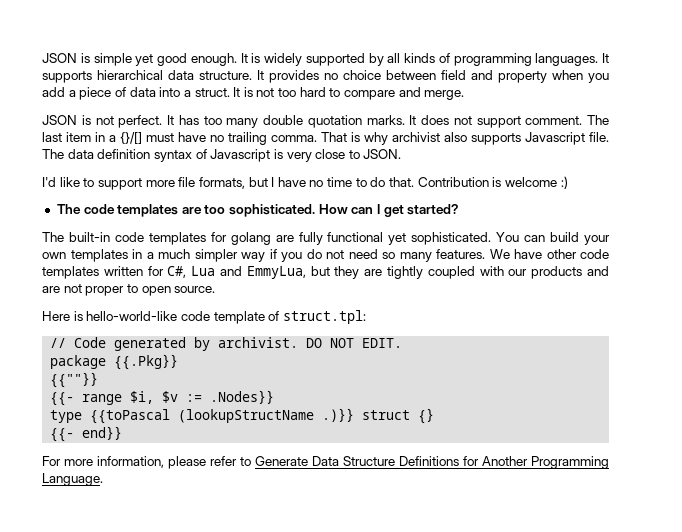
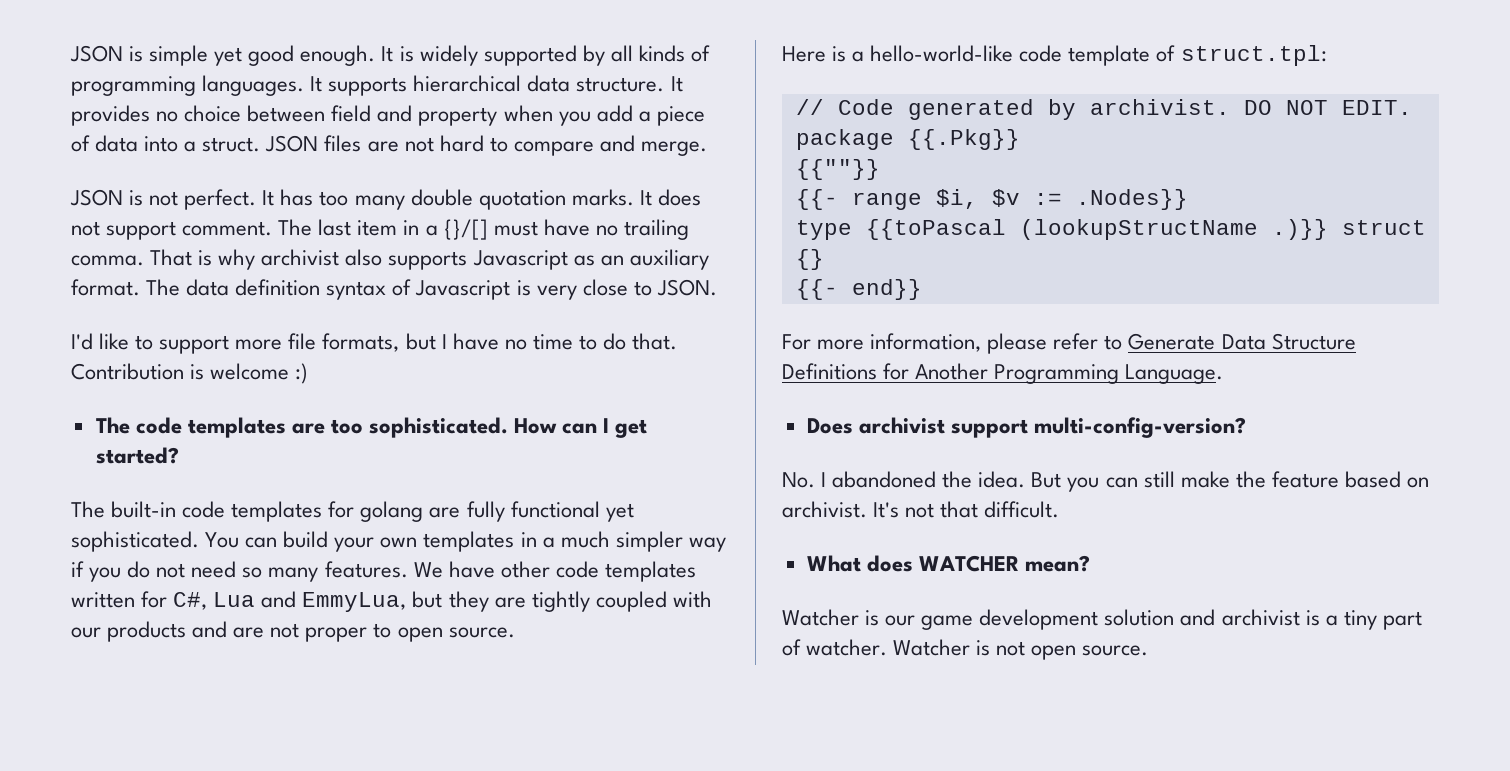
- It is not too hard to compare and merge.
+ JSON files are not hard to compare and merge.
- That is why archivist also supports Javascript file.
+ That is why archivist also supports Javascript as an auxiliary format.
- Here is hello-world-like code template of struct.tpl:
+ Here is a hello-world-like code template of struct.tpl:
+ Does archivist support multi-config-version?
+ No. I abandoned the idea. But you can still make the feature based on archivist. It's not that difficult.
+ What does WATCHER mean?
+ Watcher is our game development solution and archivist is a tiny part of watcher. Watcher is not open source.

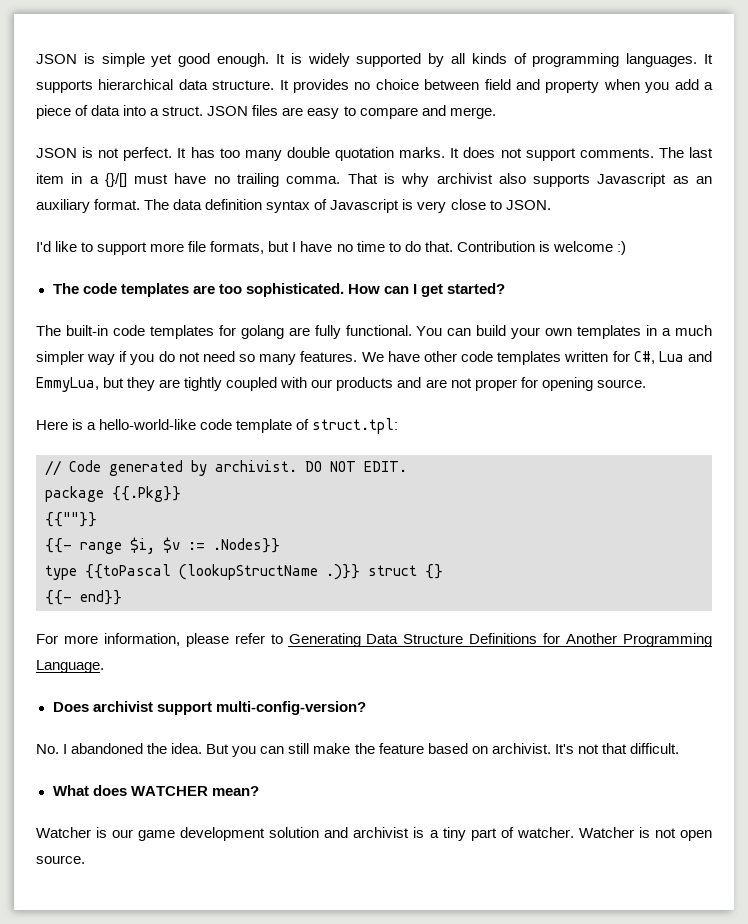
- JSON files are not hard to compare and merge.
+ JSON files are easy to compare and merge.
- It does not support comment.
+ It does not support comments.
- The built-in code templates for golang are fully functional yet sophisticated.
+ The built-in code templates for golang are fully functional.
- We have other code templates written for C#, Lua and EmmyLua, but they are tightly coupled with our products and are not proper to open source.
+ We have other code templates written for C#, Lua and EmmyLua, but they are tightly coupled with our products and are not proper for opening source.
- For more information, please refer to Generate Data Structure Definitions for Another Programming Language.
+ For more information, please refer to Generating Data Structure Definitions for Another Programming Language.

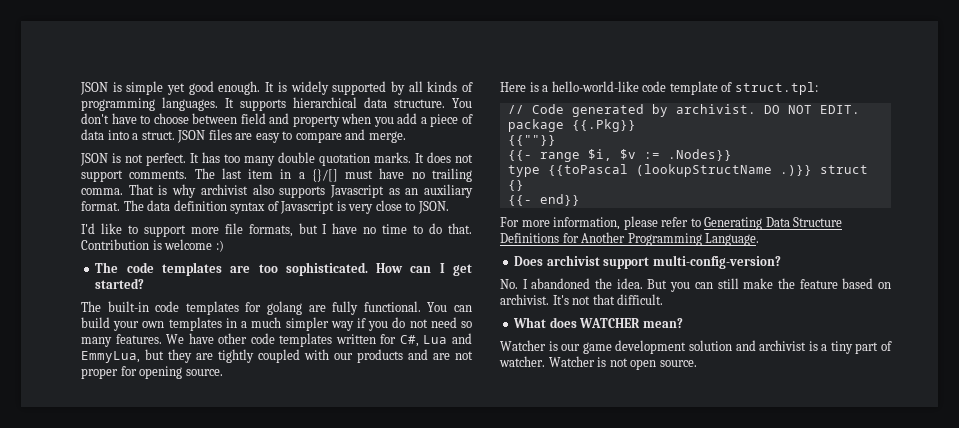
- It provides no choice between field and property when you add a piece of data into a struct.
+ You don't have to choose between field and property when you add a piece of data into a struct.

